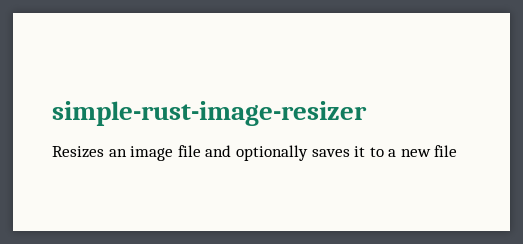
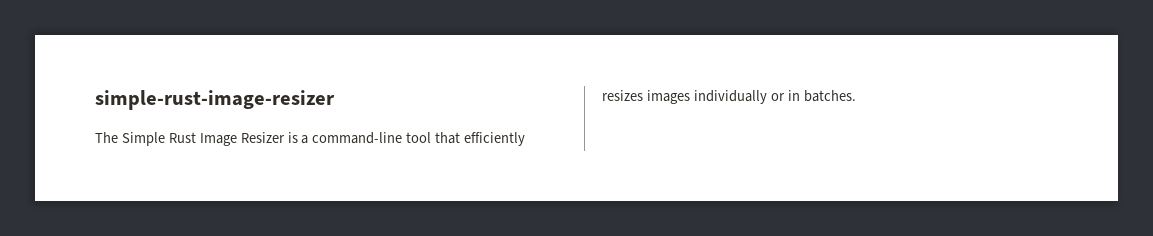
- Resizes an image file and optionally saves it to a new file
+ The Simple Rust Image Resizer is a command-line tool that efficiently resizes images individually or in batches.

